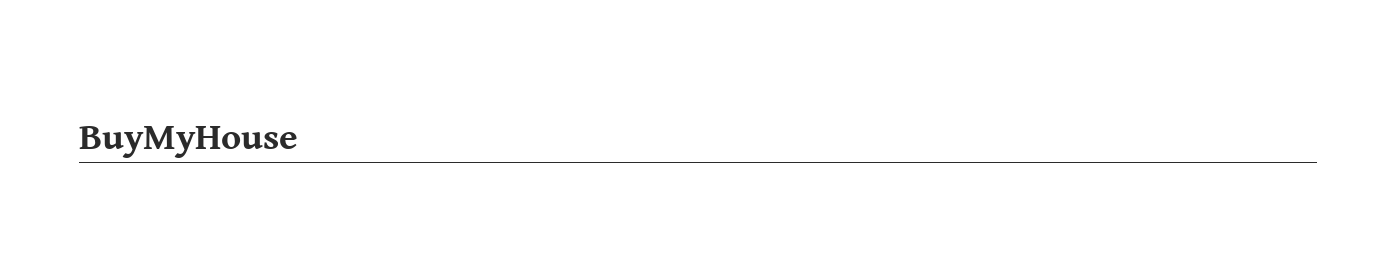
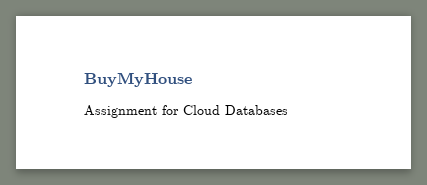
+ Assignment for Cloud Databases

